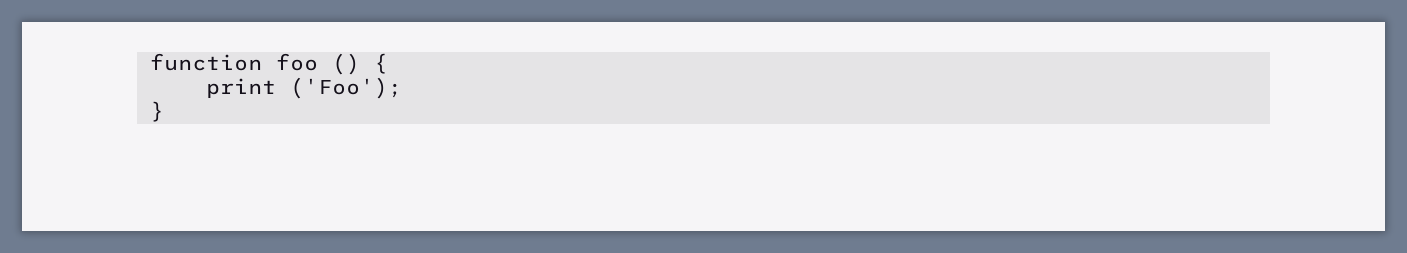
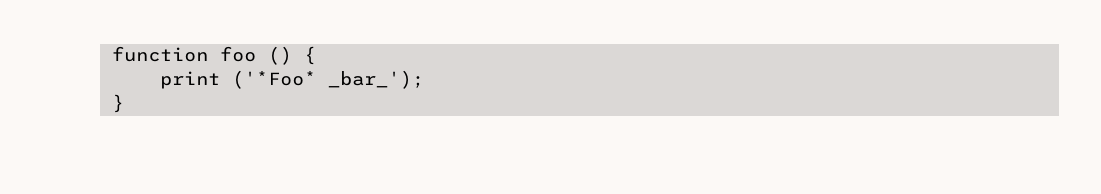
- print ('Foo');
+ print ('*Foo* _bar_');

